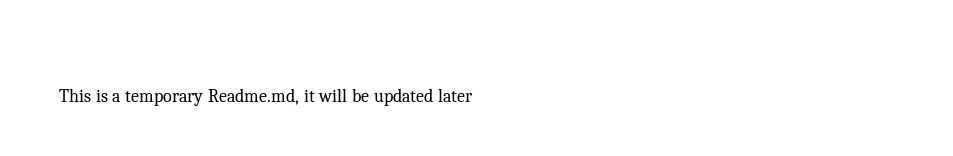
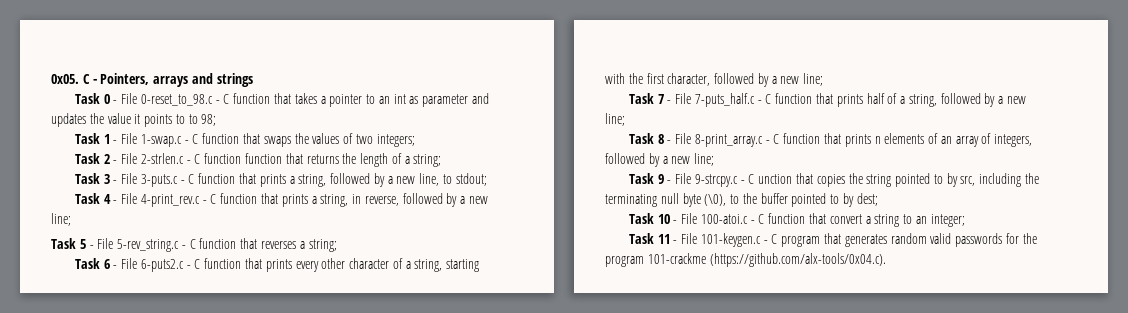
- This is a temporary Readme.md, it will be updated later
+ 0x05. C - Pointers, arrays and strings
+ Task 0 - File 0-reset_to_98.c - C function that takes a pointer to an int as parameter and updates the value it points to to 98;
+ Task 1 - File 1-swap.c - C function that swaps the values of two integers;
+ Task 2 - File 2-strlen.c - C function function that returns the length of a string;
+ Task 3 - File 3-puts.c - C function that prints a string, followed by a new line, to stdout;
+ Task 4 - File 4-print_rev.c - C function that prints a string, in reverse, followed by a new line;
+ Task 5 - File 5-rev_string.c - C function that reverses a string;
+ Task 6 - File 6-puts2.c - C function that prints every other character of a string, starting with the first character, followed by a new line;
+ Task 7 - File 7-puts_half.c - C function that prints half of a string, followed by a new line;
+ Task 8 - File 8-print_array.c - C function that prints n elements of an array of integers, followed by a new line;
+ Task 9 - File 9-strcpy.c - C unction that copies the string pointed to by src, including the terminating null byte (\0), to the buffer pointed to by dest;
+ Task 10 - File 100-atoi.c - C function that convert a string to an integer;
+ Task 11 - File 101-keygen.c - C program that generates random valid passwords for the program 101-crackme (https://github.com/alx-tools/0x04.c).

